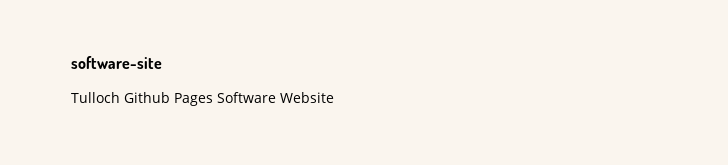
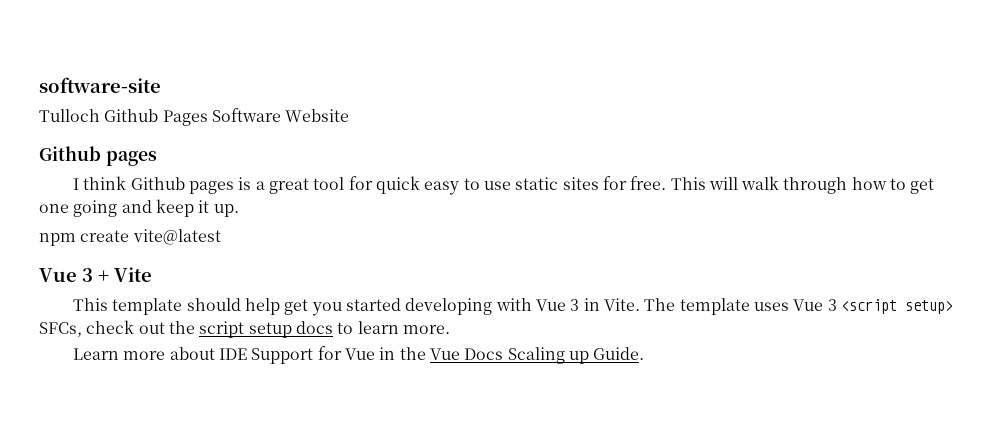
  Tulloch Github Pages Software Website
+ Github pages
+ I think Github pages is a great tool for quick easy to use static sites for free. This will walk through how to get one going and keep it up.
+ npm create vite@latest
+ Vue 3 + Vite
+ This template should help get you started developing with Vue 3 in Vite. The template uses Vue 3 <script setup> SFCs, check out the script setup docs to learn more.
+ Learn more about IDE Support for Vue in the Vue Docs Scaling up Guide.

